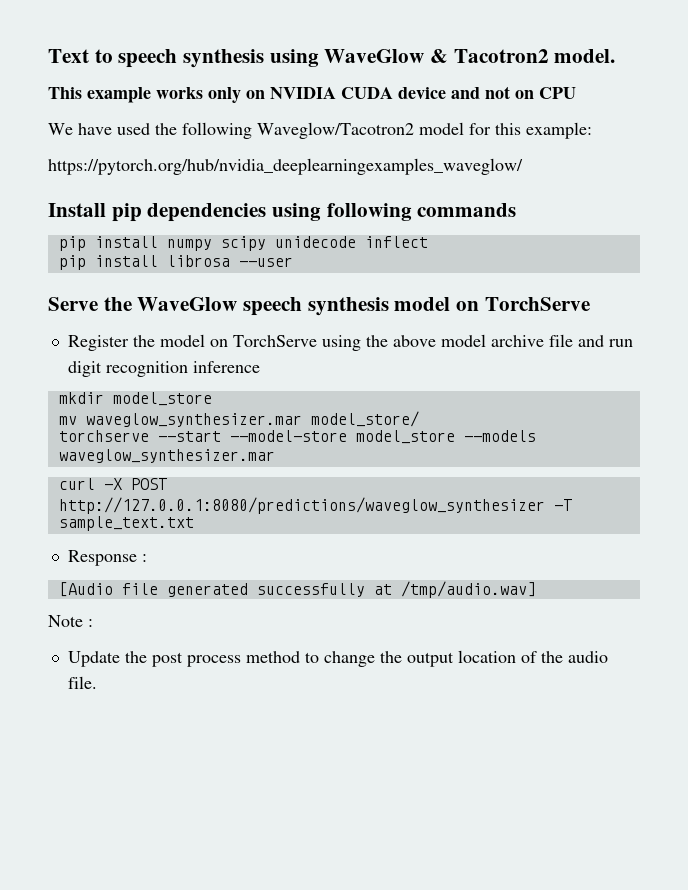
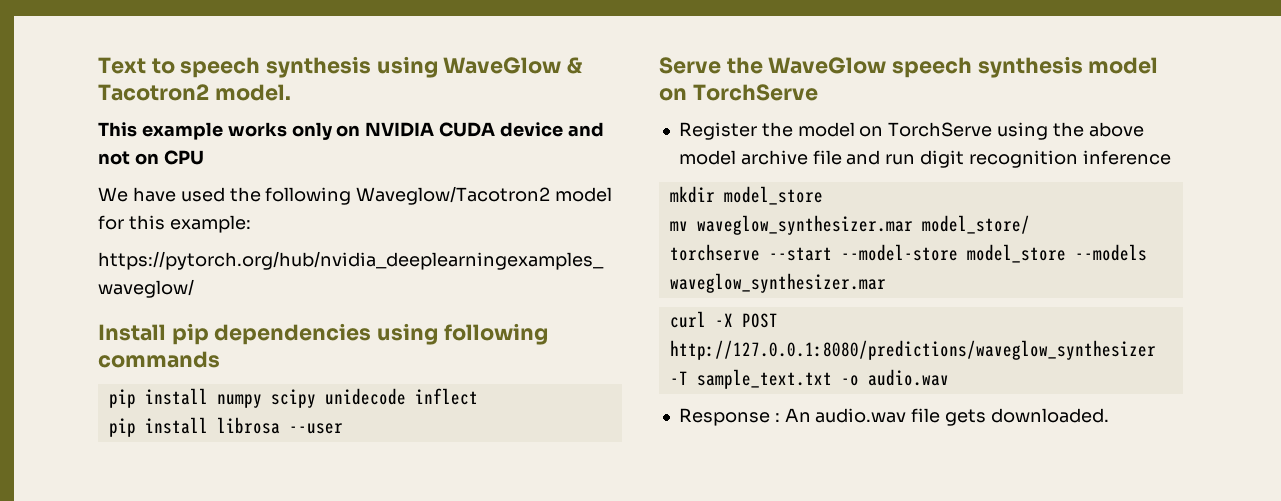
- curl -X POST http://127.0.0.1:8080/predictions/waveglow_synthesizer -T sample_text.txt
+ curl -X POST http://127.0.0.1:8080/predictions/waveglow_synthesizer -T sample_text.txt -o audio.wav
- Response :
- [Audio file generated successfully at /tmp/audio.wav]
- Note :
- Update the post process method to change the output location of the audio file.
+ Response : An audio.wav file gets downloaded.

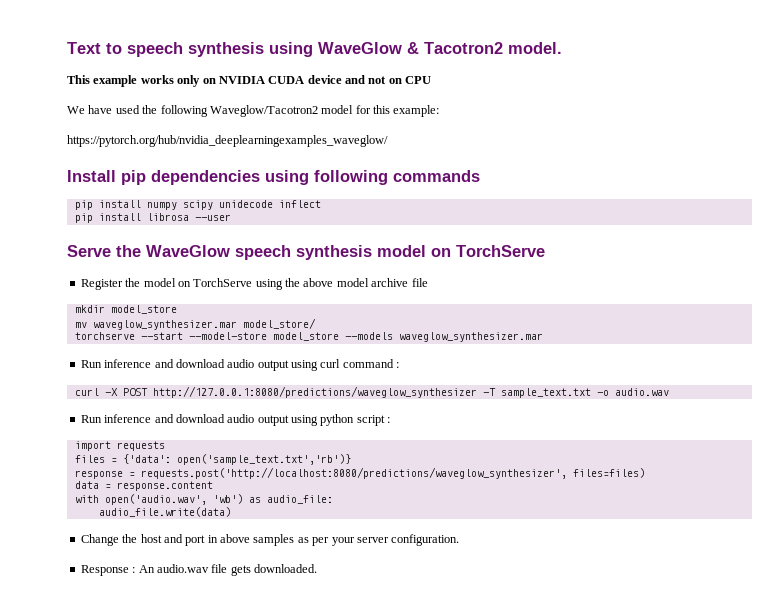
- Register the model on TorchServe using the above model archive file and run digit recognition inference
+ Register the model on TorchServe using the above model archive file
+ Run inference and download audio output using curl command :
+ Run inference and download audio output using python script :
+ import requests
+ files = {'data': open('sample_text.txt','rb')}
+ response = requests.post('http://localhost:8080/predictions/waveglow_synthesizer', files=files)
+ data = response.content
+ with open('audio.wav', 'wb') as audio_file:
+ audio_file.write(data)
+ Change the host and port in above samples as per your server configuration.

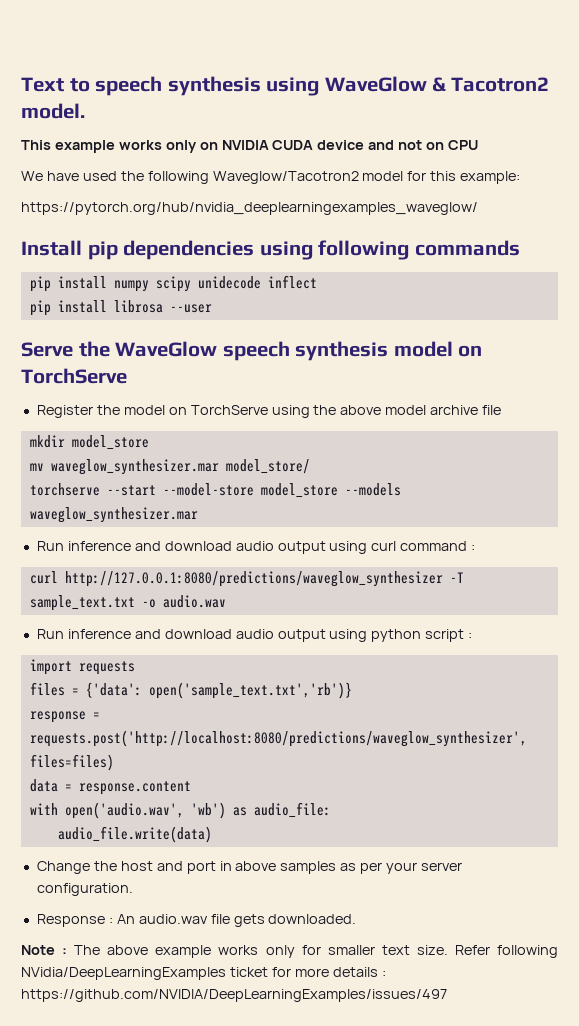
- curl -X POST http://127.0.0.1:8080/predictions/waveglow_synthesizer -T sample_text.txt -o audio.wav
+ curl http://127.0.0.1:8080/predictions/waveglow_synthesizer -T sample_text.txt -o audio.wav
+ Note : The above example works only for smaller text size. Refer following NVidia/DeepLearningExamples ticket for more details : https://github.com/NVIDIA/DeepLearningExamples/issues/497

